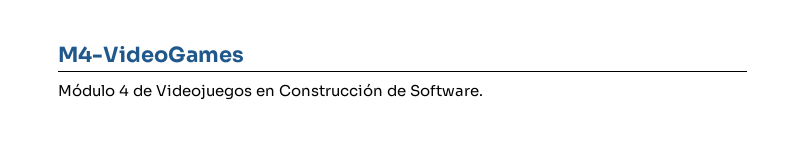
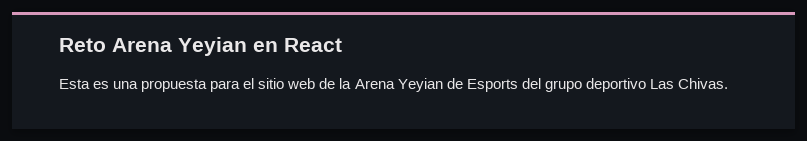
- M4-VideoGames
- Módulo 4 de Videojuegos en Construcción de Software.
+ Reto Arena Yeyian en React
+ Esta es una propuesta para el sitio web de la Arena Yeyian de Esports del grupo deportivo Las Chivas.

